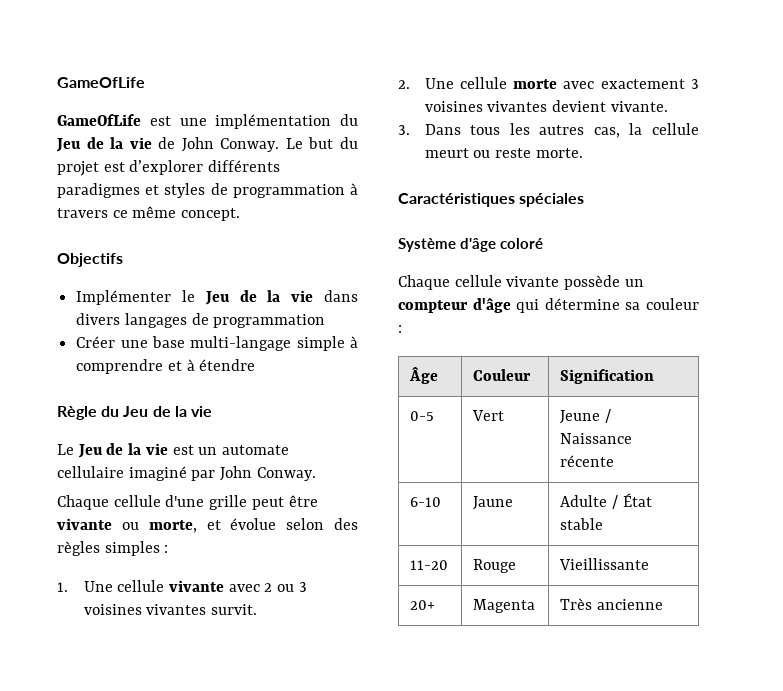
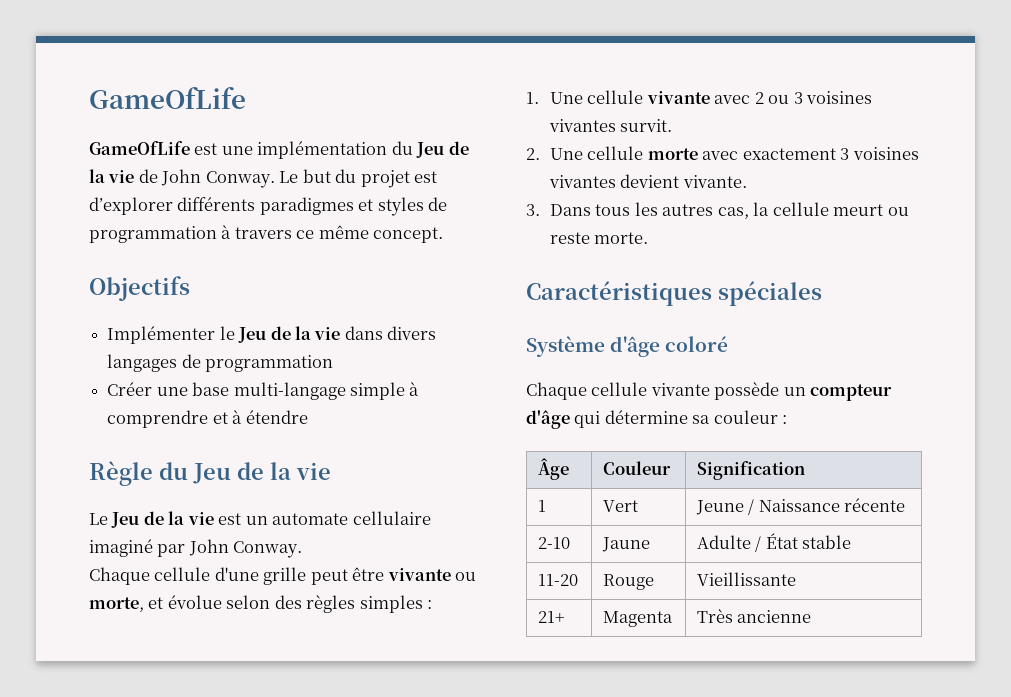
- 0-5 | Vert | Jeune / Naissance récente
+ 1 | Vert | Jeune / Naissance récente
- 6-10 | Jaune | Adulte / État stable
+ 2-10 | Jaune | Adulte / État stable
- 20+ | Magenta | Très ancienne
+ 21+ | Magenta | Très ancienne

